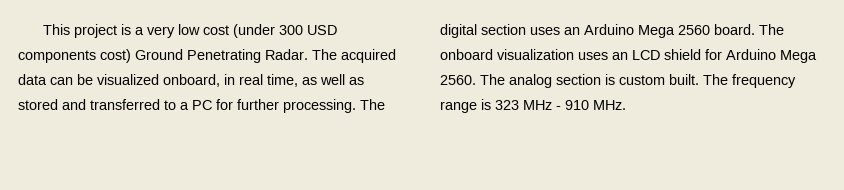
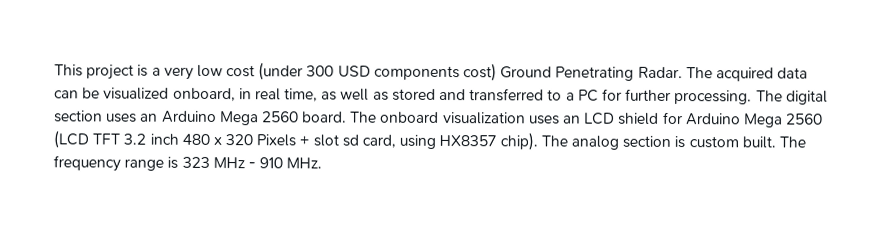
- The onboard visualization uses an LCD shield for Arduino Mega 2560.
+ The onboard visualization uses an LCD shield for Arduino Mega 2560 (LCD TFT 3.2 inch 480 x 320 Pixels + slot sd card, using HX8357 chip).

